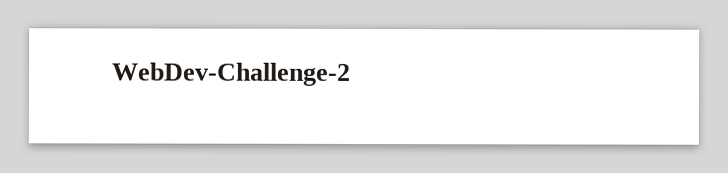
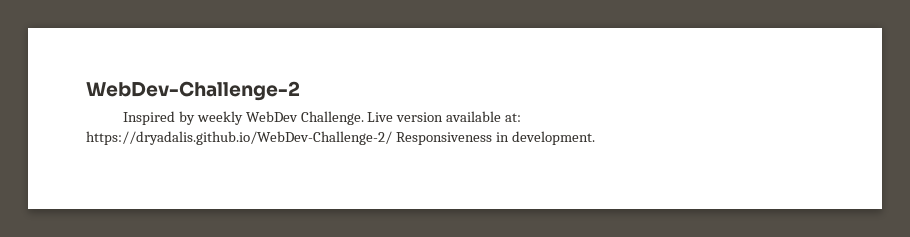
+ Inspired by weekly WebDev Challenge. Live version available at: https://dryadalis.github.io/WebDev-Challenge-2/ Responsiveness in development.

